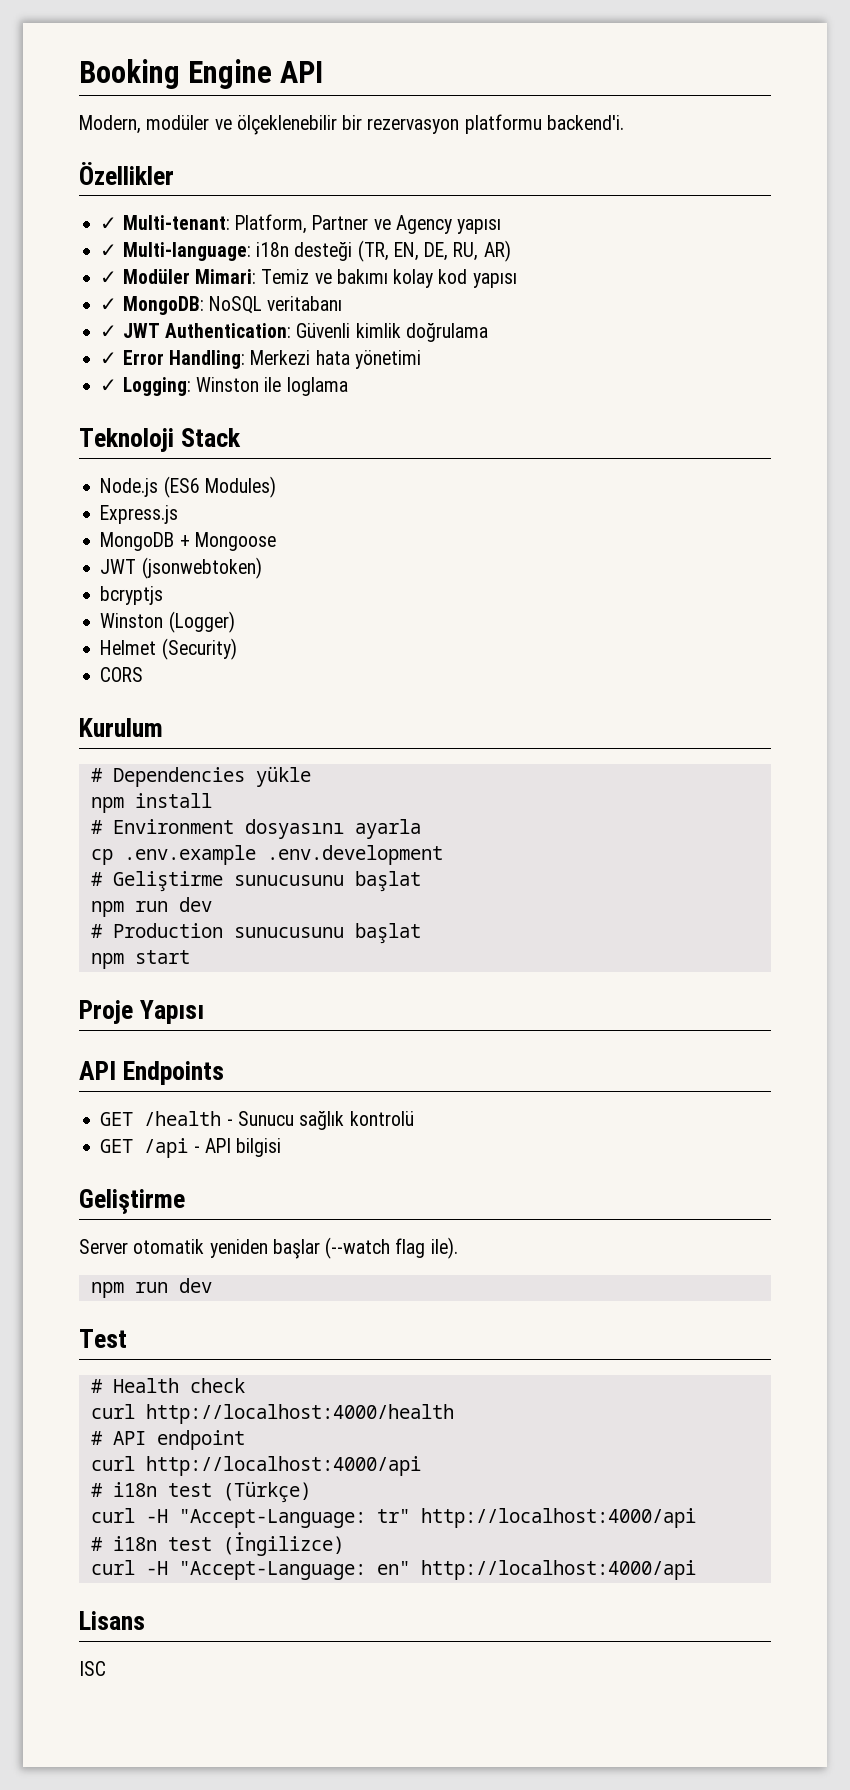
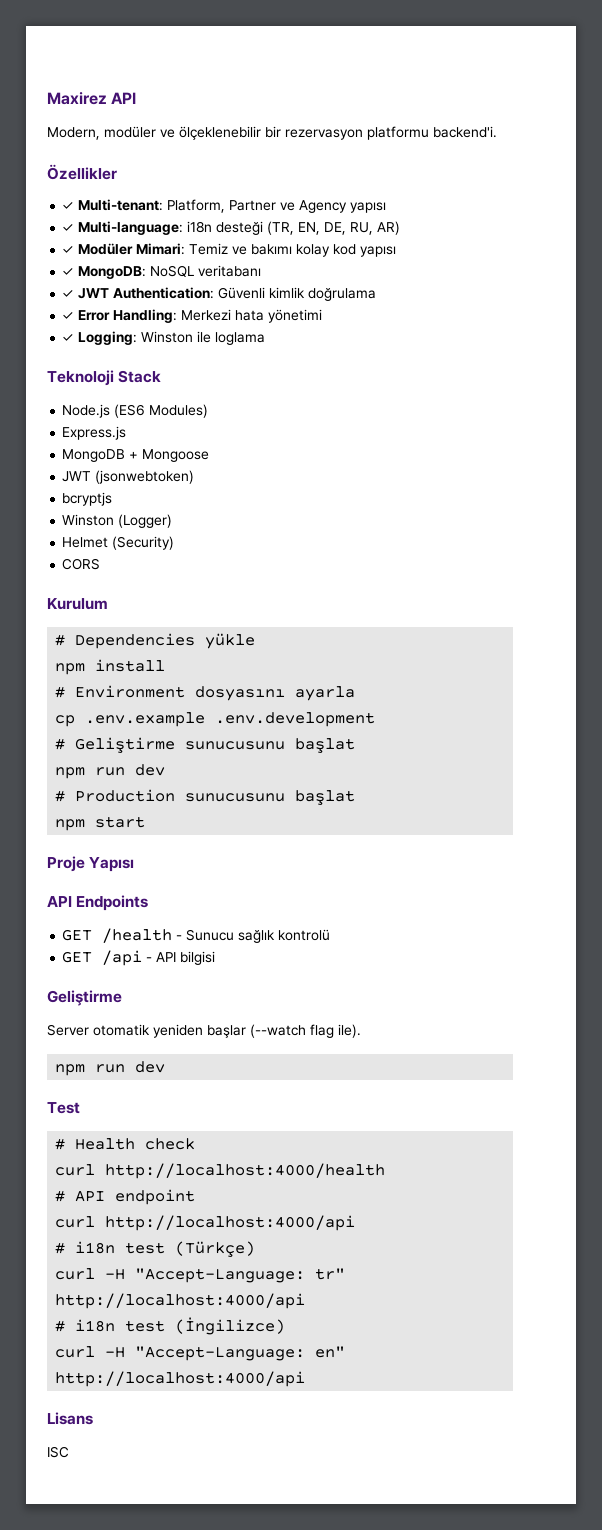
- Booking Engine API
+ Maxirez API

